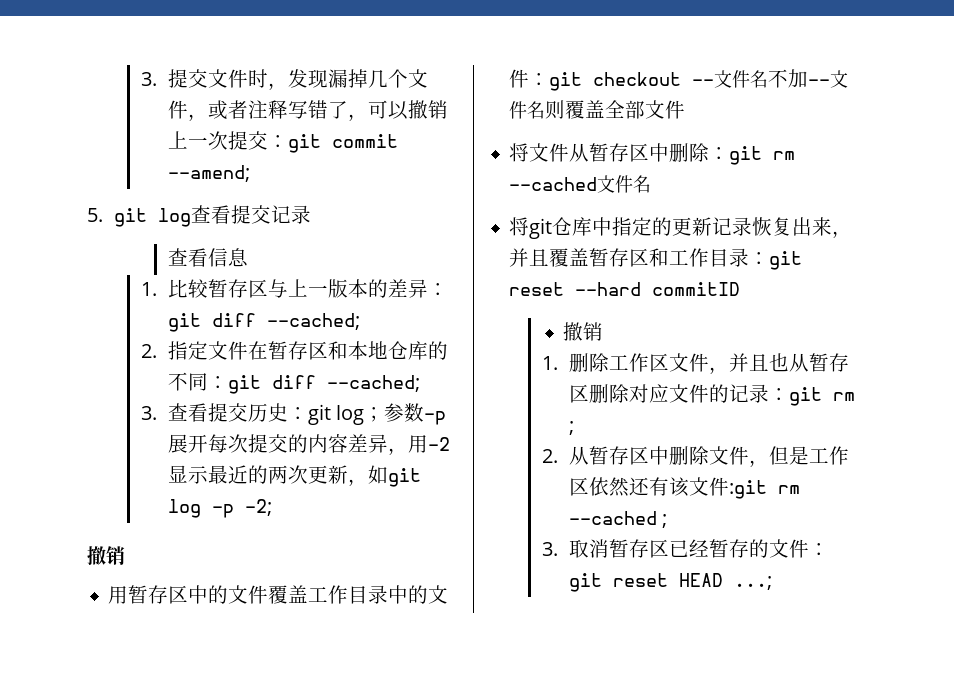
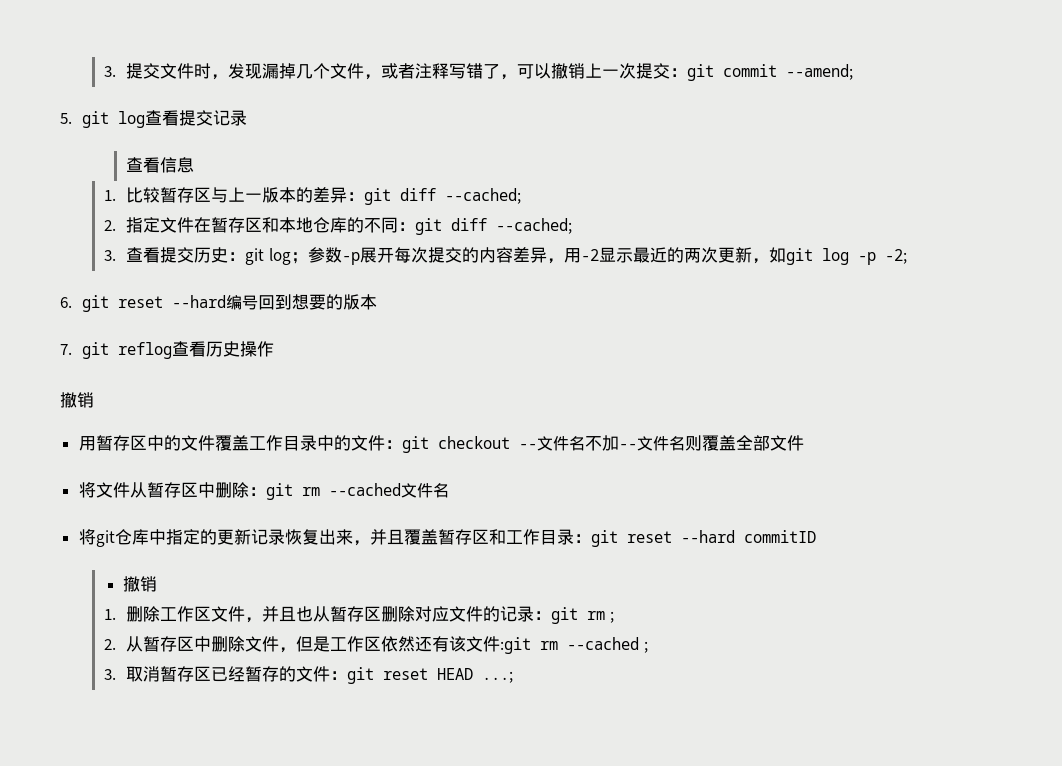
+ 6. git reset --hard编号回到想要的版本
+ 7. git reflog查看历史操作

